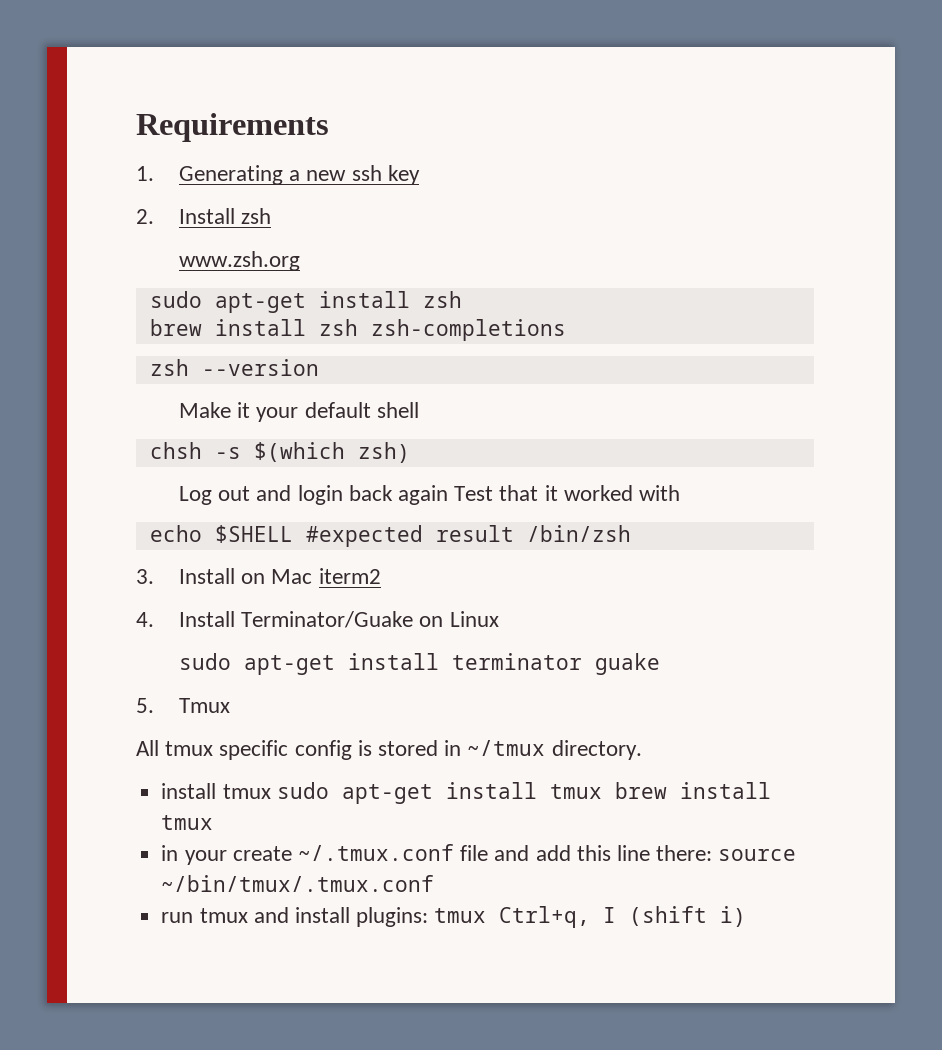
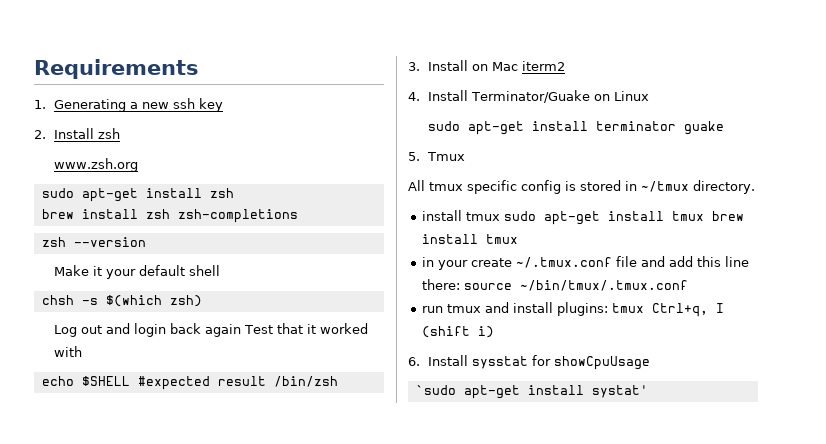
+ 6. Install sysstat for showCpuUsage
+ `sudo apt-get install systat'

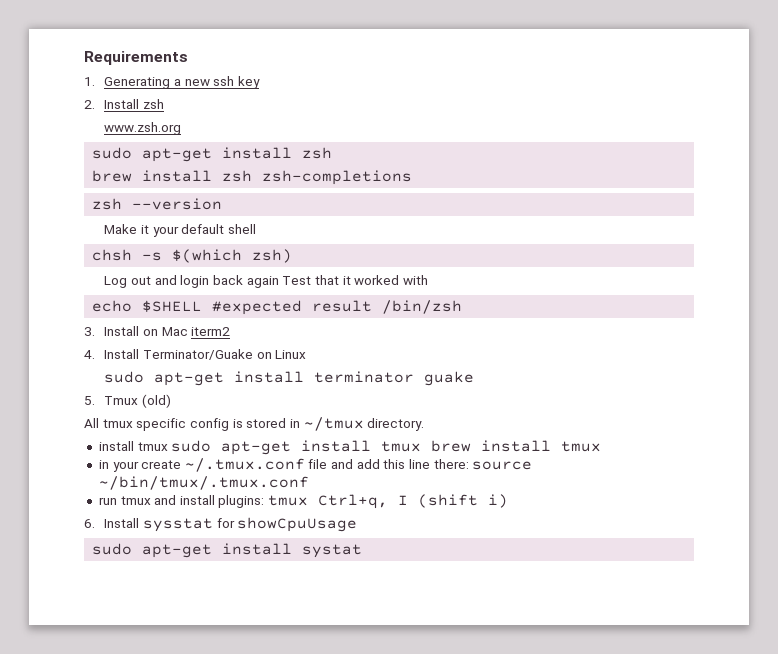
- 5. Tmux
+ 5. Tmux (old)
- `sudo apt-get install systat'
+ sudo apt-get install systat

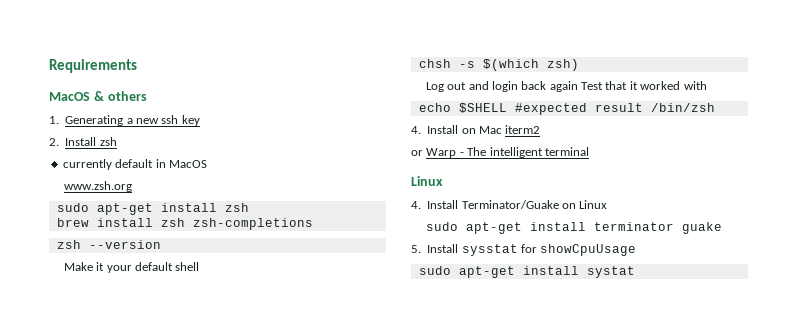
+ MacOS & others
+ currently default in MacOS
- 3. Install on Mac iterm2
+ 4. Install on Mac iterm2
+ or Warp - The intelligent terminal
+ Linux
- 5. Tmux (old)
- All tmux specific config is stored in ~/tmux directory.
- install tmux sudo apt-get install tmux brew install tmux
- in your create ~/.tmux.conf file and add this line there: source ~/bin/tmux/.tmux.conf
- run tmux and install plugins: tmux Ctrl+q, I (shift i)
- 6. Install sysstat for showCpuUsage
+ 5. Install sysstat for showCpuUsage

